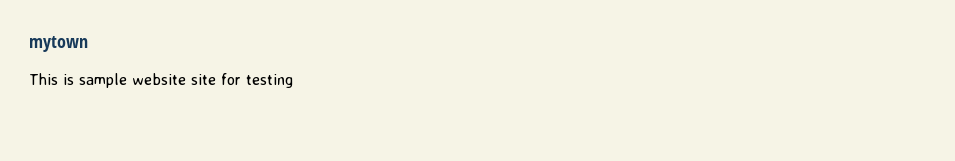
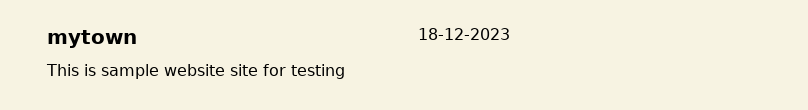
- This is sample website site for testing
+ This is sample website site for testing 18-12-2023

